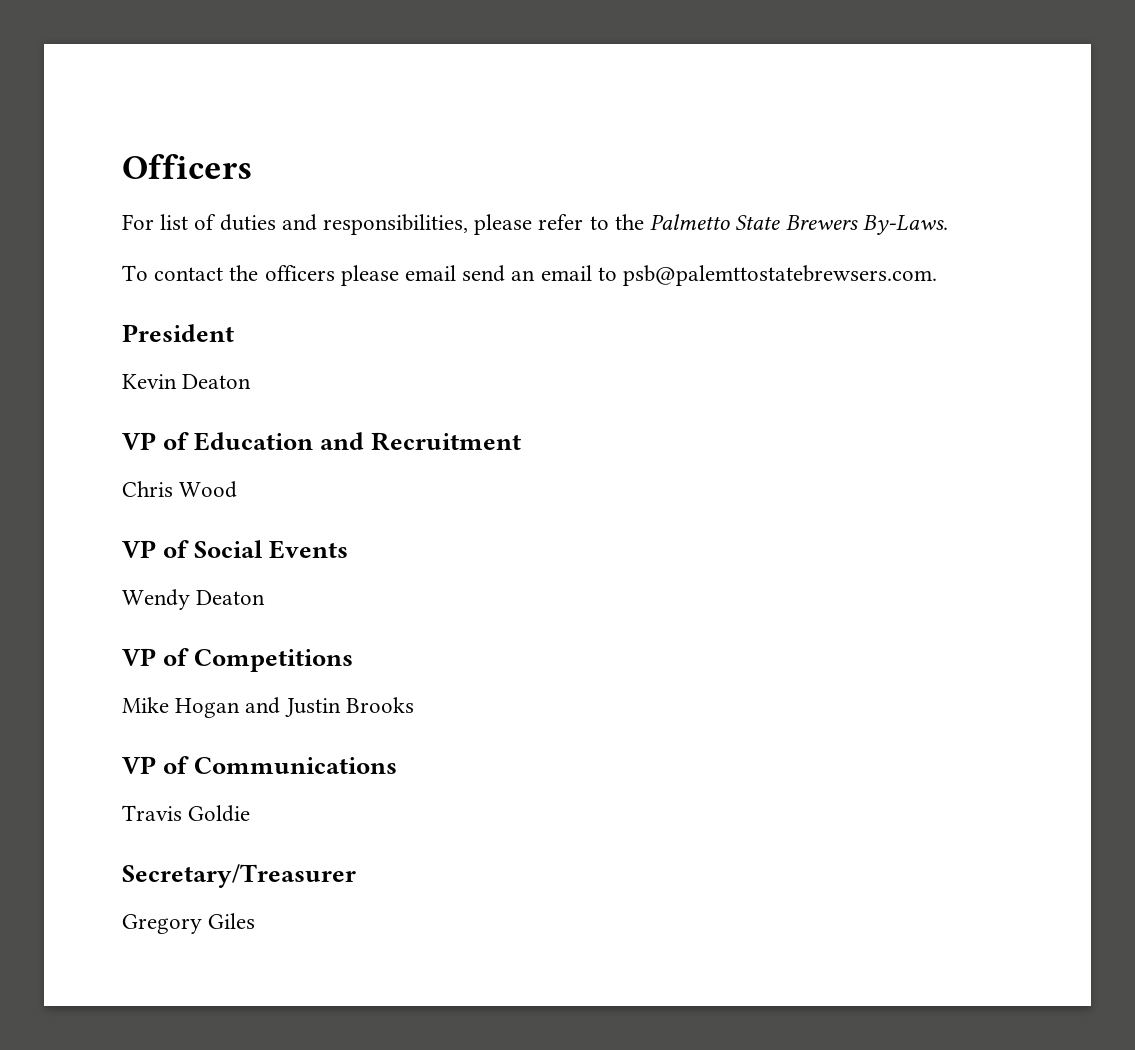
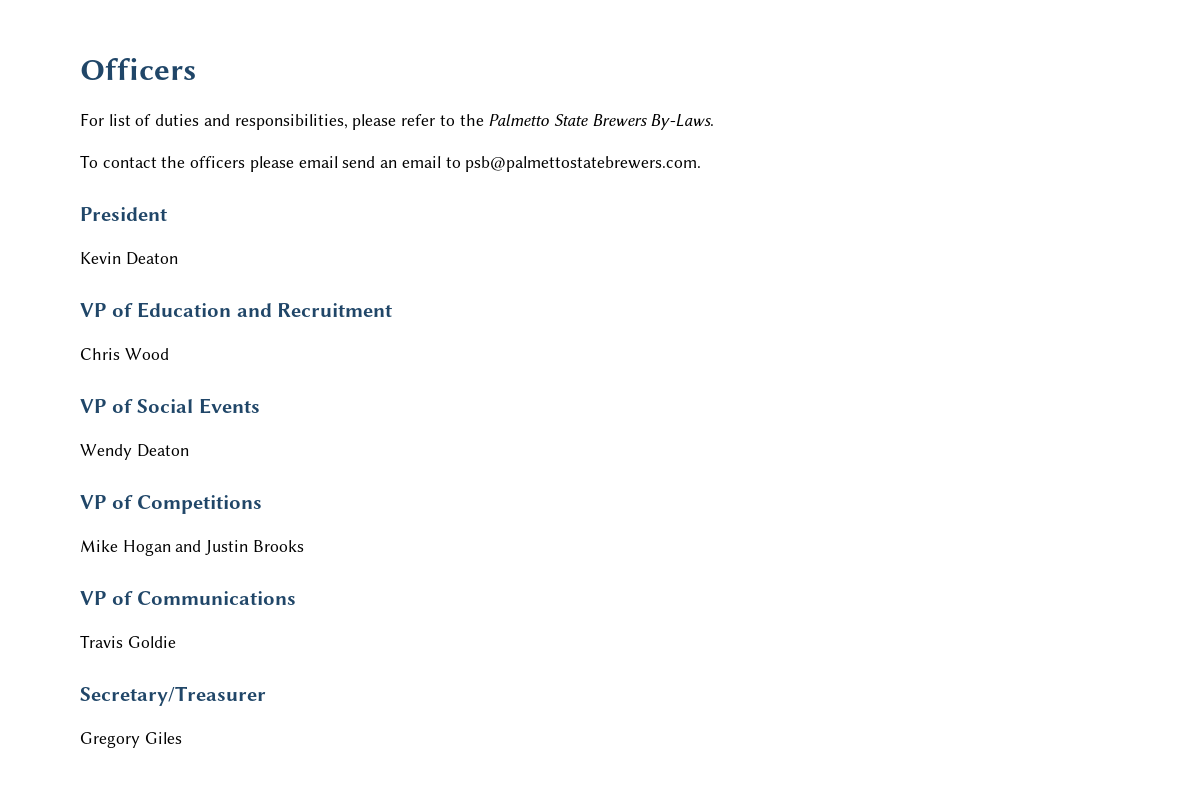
- To contact the officers please email send an email to psb@palemttostatebrewsers.com.
+ To contact the officers please email send an email to psb@palmettostatebrewers.com.

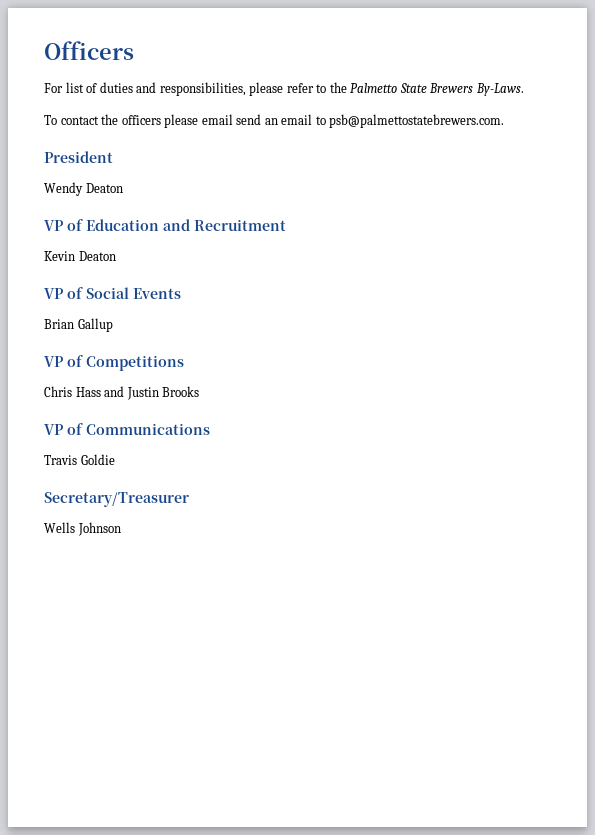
- Kevin Deaton
+ Wendy Deaton
- Chris Wood
+ Kevin Deaton
- Wendy Deaton
+ Brian Gallup
- Mike Hogan and Justin Brooks
+ Chris Hass and Justin Brooks
- Gregory Giles
+ Wells Johnson

